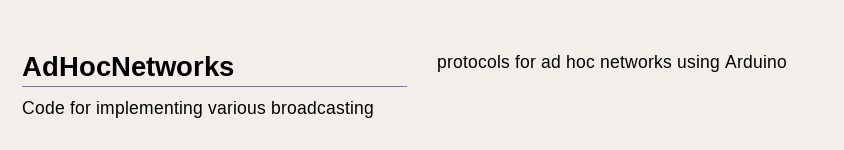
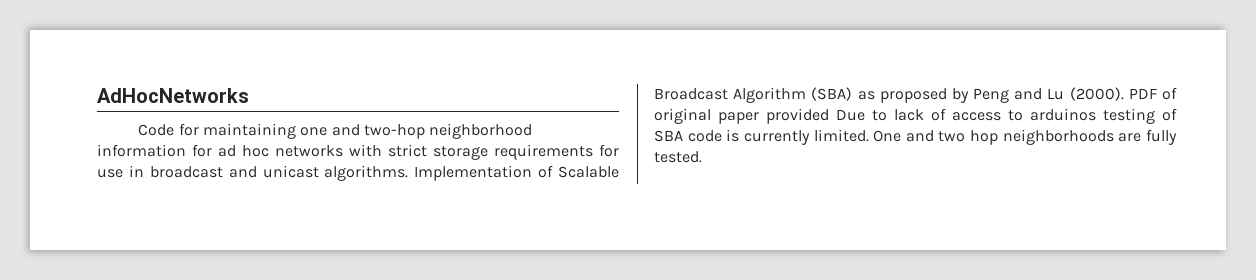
- Code for implementing various broadcasting protocols for ad hoc networks using Arduino
+ Code for maintaining one and two-hop neighborhood information for ad hoc networks with strict storage requirements for use in broadcast and unicast algorithms. Implementation of Scalable Broadcast Algorithm (SBA) as proposed by Peng and Lu (2000). PDF of original paper provided Due to lack of access to arduinos testing of SBA code is currently limited. One and two hop neighborhoods are fully tested.

